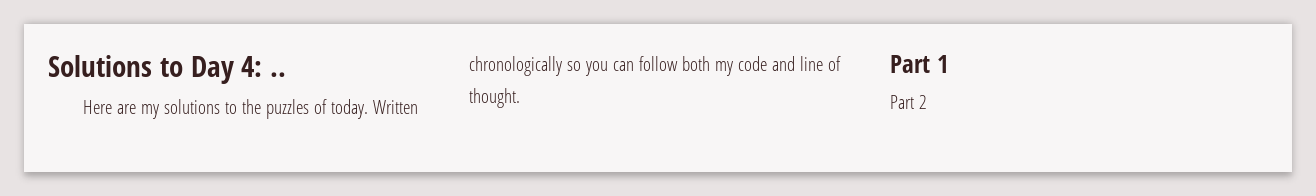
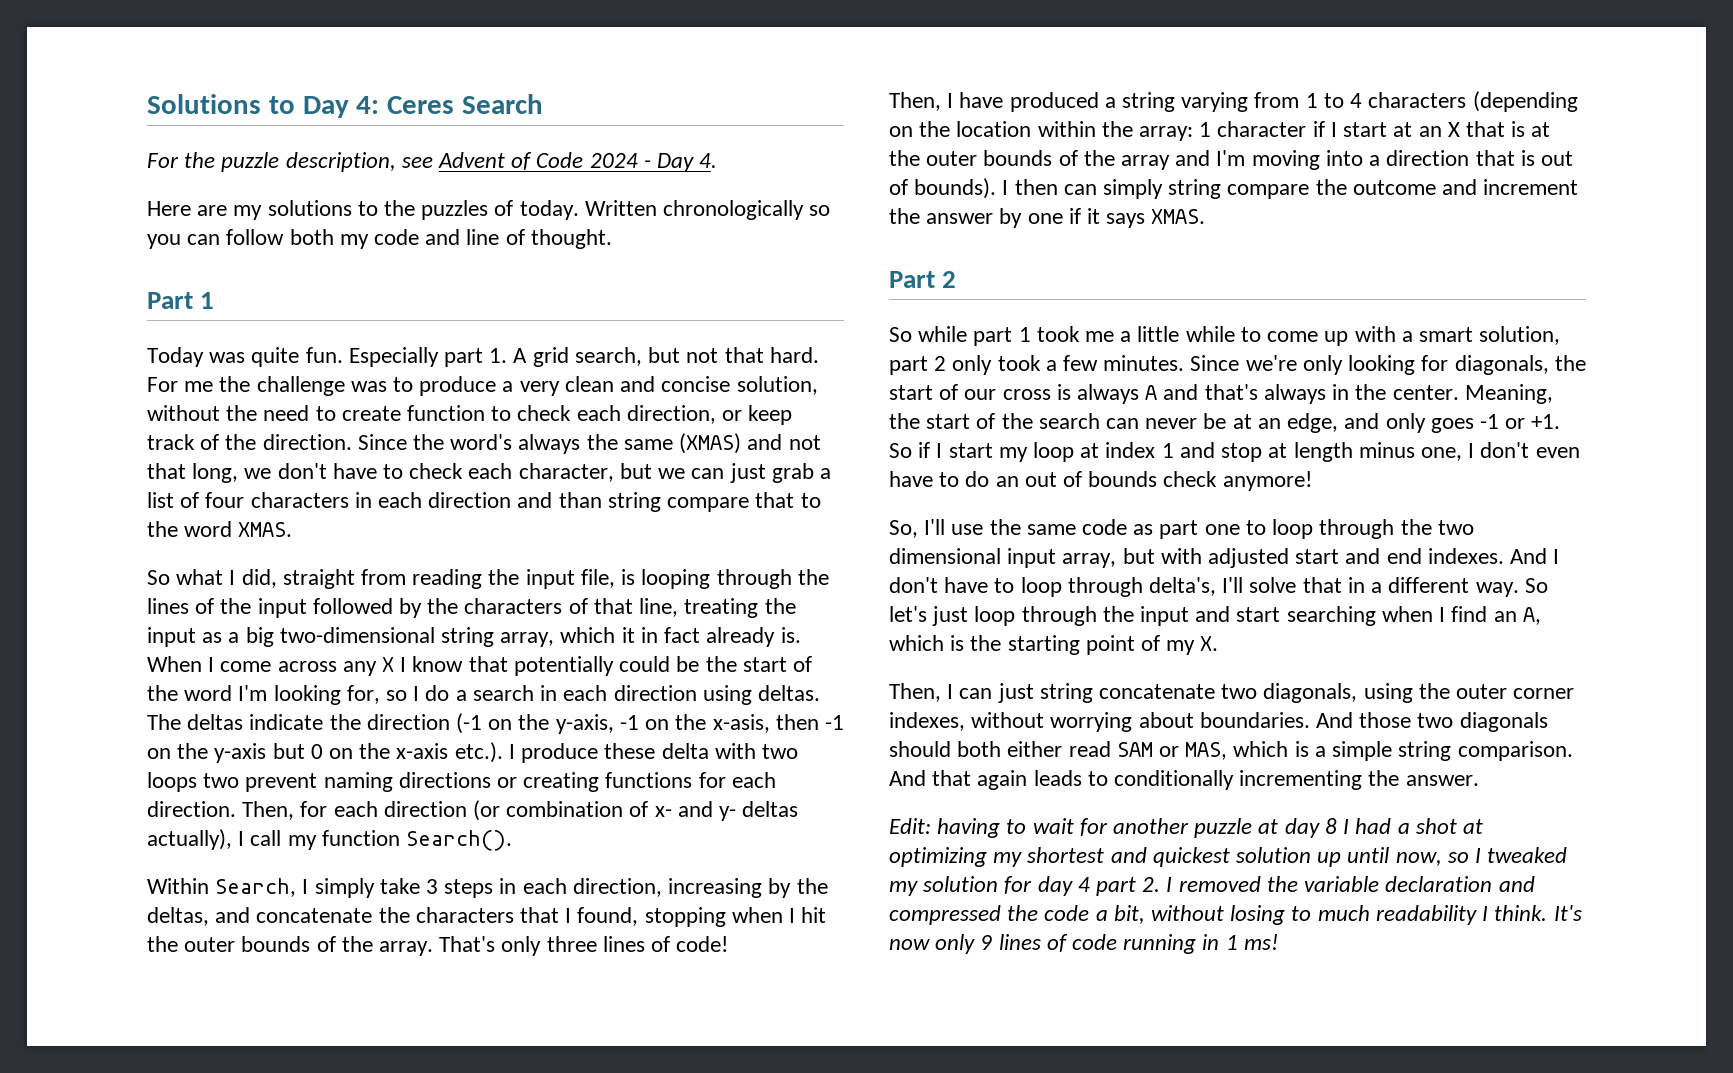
- Solutions to Day 4: ..
+ Solutions to Day 4: Ceres Search
+ For the puzzle description, see Advent of Code 2024 - Day 4.
+ Today was quite fun. Especially part 1. A grid search, but not that hard. For me the challenge was to produce a very clean and concise solution, without the need to create function to check each direction, or keep track of the direction. Since the word's always the same (XMAS) and not that long, we don't have to check each character, but we can just grab a list of four characters in each direction and than string compare that to the word XMAS.
+ So what I did, straight from reading the input file, is looping through the lines of the input followed by the characters of that line, treating the input as a big two-dimensional string array, which it in fact already is. When I come across any X I know that potentially could be the start of the word I'm looking for, so I do a search in each direction using deltas. The deltas indicate the direction (-1 on the y-axis, -1 on the x-asis, then -1 on the y-axis but 0 on the x-axis etc.). I produce these delta with two loops two prevent naming directions or creating functions for each direction. Then, for each direction (or combination of x- and y- deltas actually), I call my function Search().
+ Within Search, I simply take 3 steps in each direction, increasing by the deltas, and concatenate the characters that I found, stopping when I hit the outer bounds of the array. That's only three lines of code!
+ Then, I have produced a string varying from 1 to 4 characters (depending on the location within the array: 1 character if I start at an X that is at the outer bounds of the array and I'm moving into a direction that is out of bounds). I then can simply string compare the outcome and increment the answer by one if it says XMAS.
  Part 2
+ So while part 1 took me a little while to come up with a smart solution, part 2 only took a few minutes. Since we're only looking for diagonals, the start of our cross is always A and that's always in the center. Meaning, the start of the search can never be at an edge, and only goes -1 or +1. So if I start my loop at index 1 and stop at length minus one, I don't even have to do an out of bounds check anymore!
+ So, I'll use the same code as part one to loop through the two dimensional input array, but with adjusted start and end indexes. And I don't have to loop through delta's, I'll solve that in a different way. So let's just loop through the input and start searching when I find an A, which is the starting point of my X.
+ Then, I can just string concatenate two diagonals, using the outer corner indexes, without worrying about boundaries. And those two diagonals should both either read SAM or MAS, which is a simple string comparison. And that again leads to conditionally incrementing the answer.
+ Edit: having to wait for another puzzle at day 8 I had a shot at optimizing my shortest and quickest solution up until now, so I tweaked my solution for day 4 part 2. I removed the variable declaration and compressed the code a bit, without losing to much readability I think. It's now only 9 lines of code running in 1 ms!

